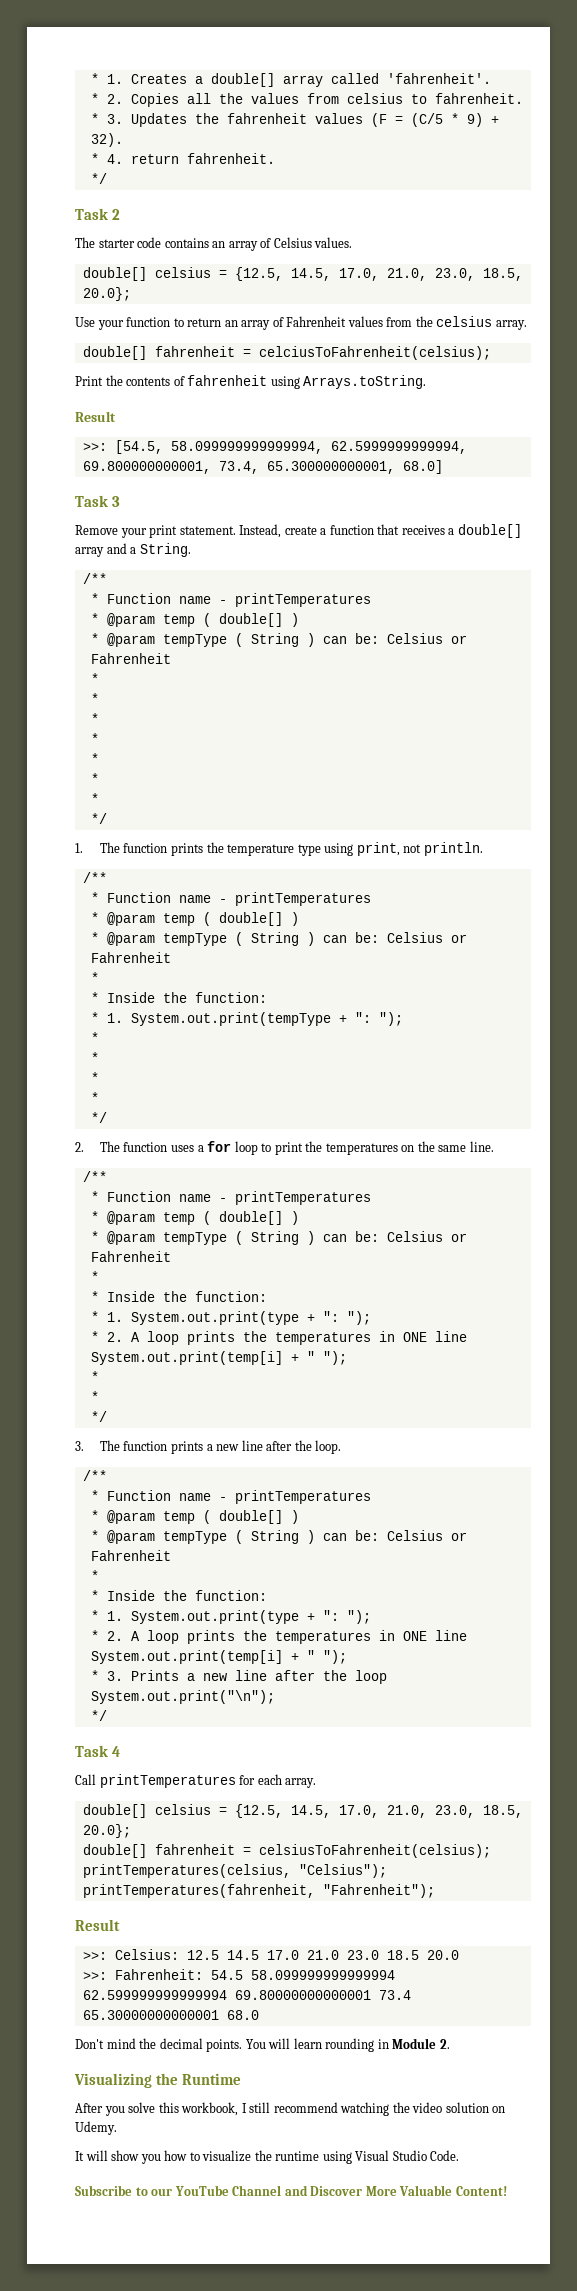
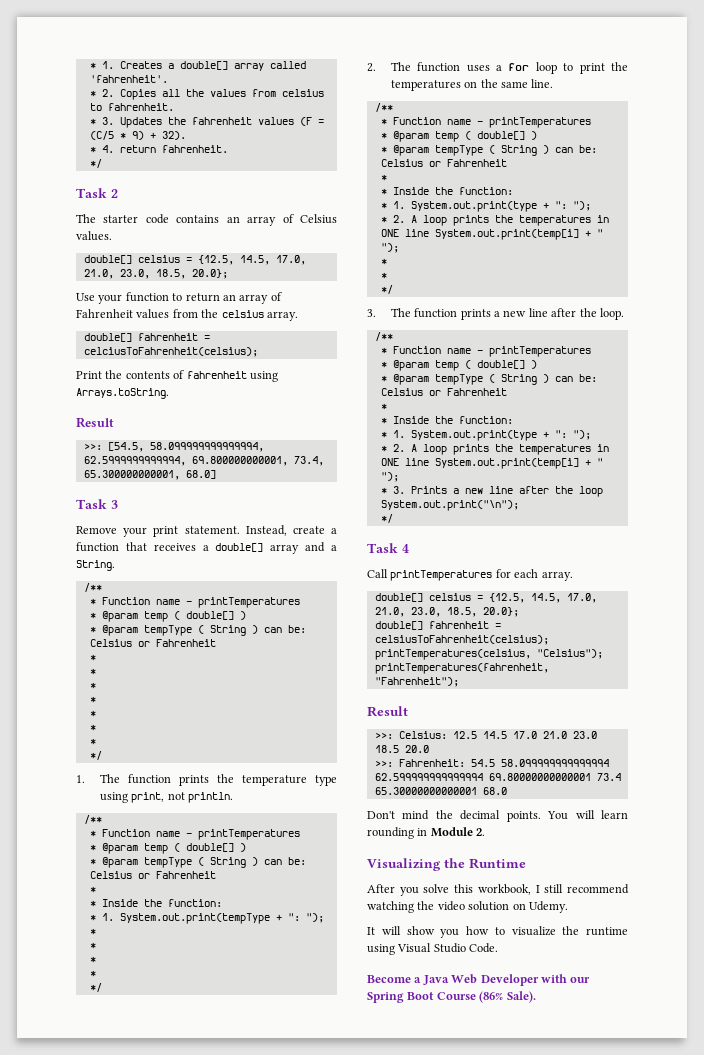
- Subscribe to our YouTube Channel and Discover More Valuable Content!
+ Become a Java Web Developer with our Spring Boot Course (86% Sale).

